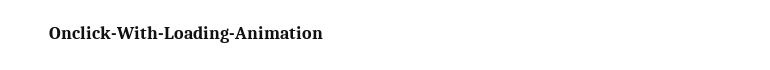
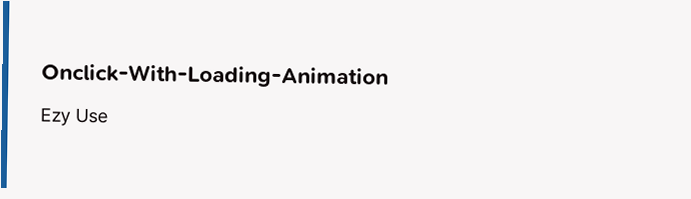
+ Ezy Use

